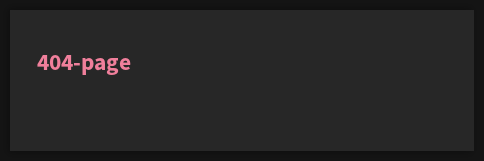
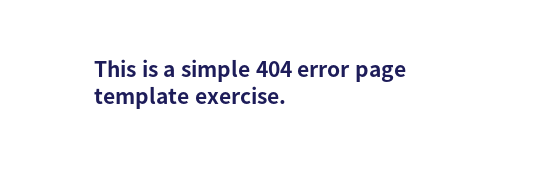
- 404-page
+ This is a simple 404 error page template exercise.

